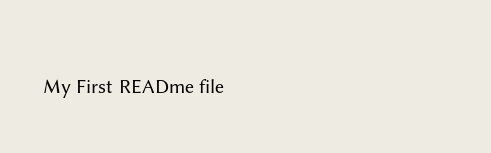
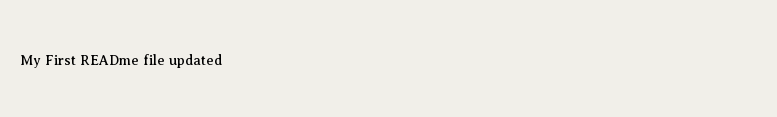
- My First READme file
+ My First READme file updated

